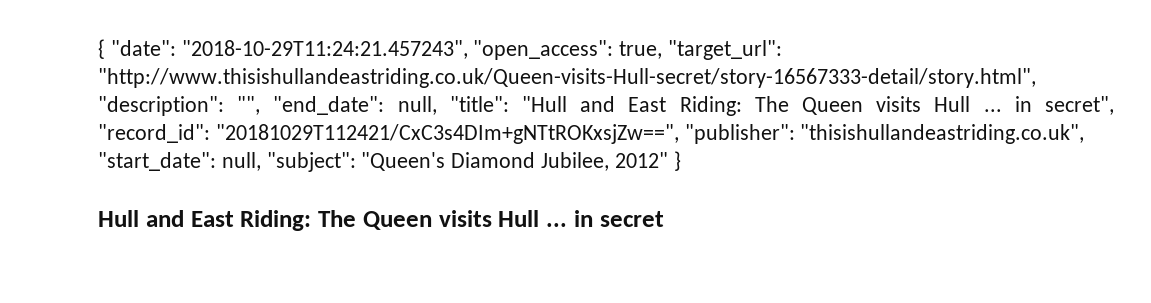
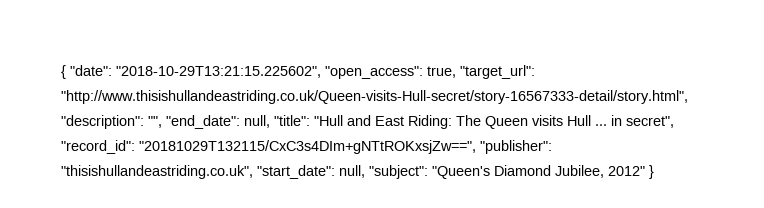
- { "date": "2018-10-29T11:24:21.457243", "open_access": true, "target_url": "http://www.thisishullandeastriding.co.uk/Queen-visits-Hull-secret/story-16567333-detail/story.html", "description": "", "end_date": null, "title": "Hull and East Riding: The Queen visits Hull ... in secret", "record_id": "20181029T112421/CxC3s4DIm+gNTtROKxsjZw==", "publisher": "thisishullandeastriding.co.uk", "start_date": null, "subject": "Queen's Diamond Jubilee, 2012" }
+ { "date": "2018-10-29T13:21:15.225602", "open_access": true, "target_url": "http://www.thisishullandeastriding.co.uk/Queen-visits-Hull-secret/story-16567333-detail/story.html", "description": "", "end_date": null, "title": "Hull and East Riding: The Queen visits Hull ... in secret", "record_id": "20181029T132115/CxC3s4DIm+gNTtROKxsjZw==", "publisher": "thisishullandeastriding.co.uk", "start_date": null, "subject": "Queen's Diamond Jubilee, 2012" }
- Hull and East Riding: The Queen visits Hull ... in secret

